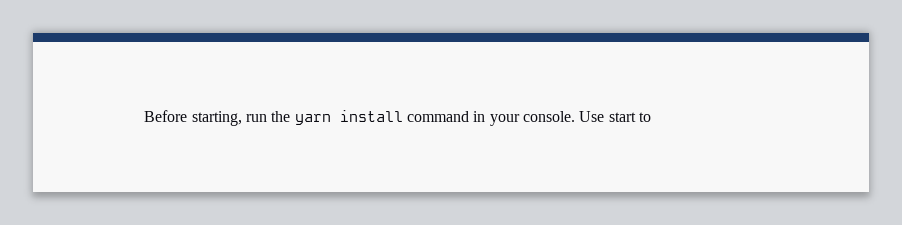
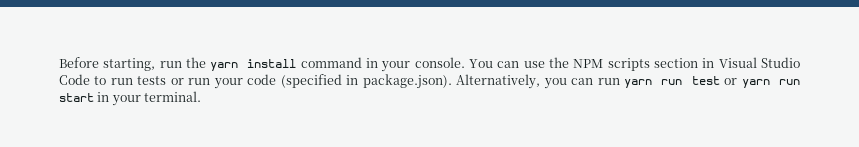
- Use start to
+ You can use the NPM scripts section in Visual Studio Code to run tests or run your code (specified in package.json). Alternatively, you can run yarn run test or yarn run start in your terminal.

